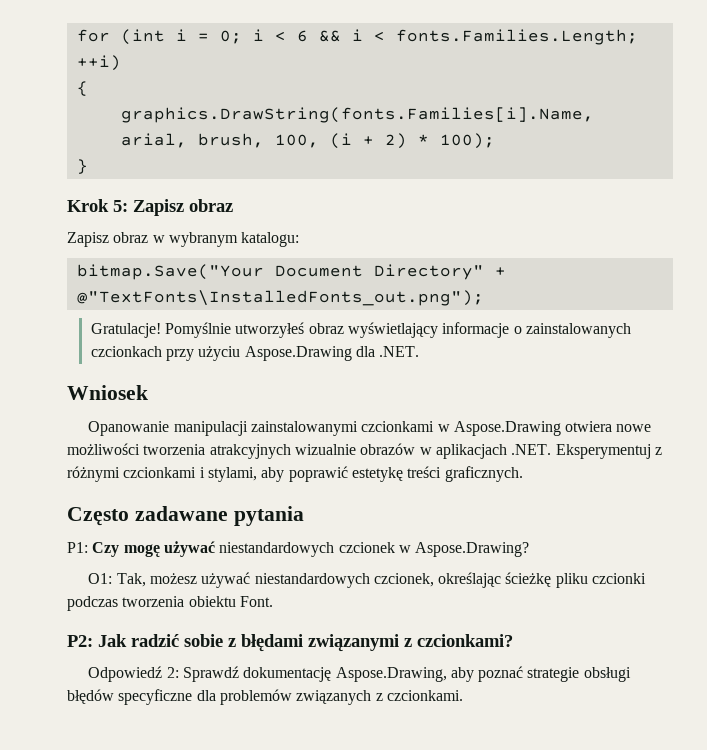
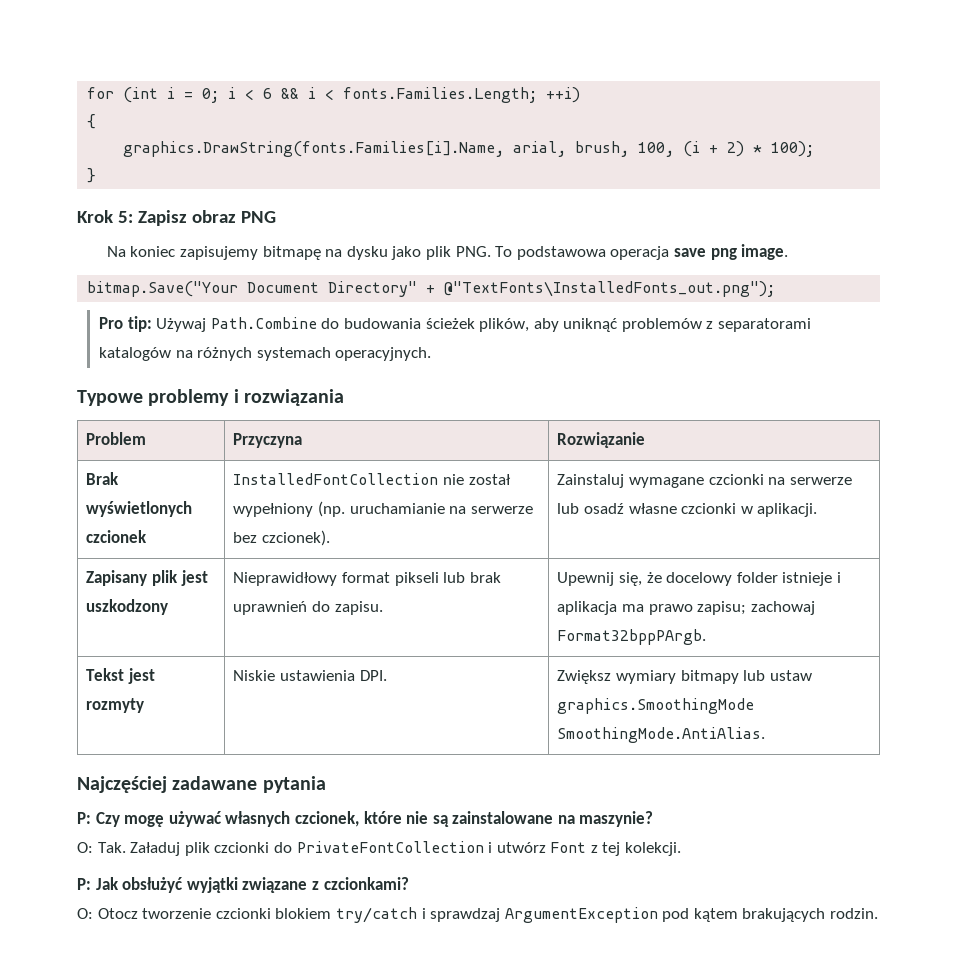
- Krok 5: Zapisz obraz
- Zapisz obraz w wybranym katalogu:
+ Krok 5: Zapisz obraz PNG
+ Na koniec zapisujemy bitmapę na dysku jako plik PNG. To podstawowa operacja save png image.
- Gratulacje! Pomyślnie utworzyłeś obraz wyświetlający informacje o zainstalowanych czcionkach przy użyciu Aspose.Drawing dla .NET.
- Wniosek
- Opanowanie manipulacji zainstalowanymi czcionkami w Aspose.Drawing otwiera nowe możliwości tworzenia atrakcyjnych wizualnie obrazów w aplikacjach .NET. Eksperymentuj z różnymi czcionkami i stylami, aby poprawić estetykę treści graficznych.
- Często zadawane pytania
+ Pro tip: Używaj Path.Combine do budowania ścieżek plików, aby uniknąć problemów z separatorami katalogów na różnych systemach operacyjnych.
+ Typowe problemy i rozwiązania
+ Problem | Przyczyna | Rozwiązanie
+ Brak wyświetlonych czcionek | InstalledFontCollection nie został wypełniony (np. uruchamianie na serwerze bez czcionek). | Zainstaluj wymagane czcionki na serwerze lub osadź własne czcionki w aplikacji.
+ Zapisany plik jest uszkodzony | Nieprawidłowy format pikseli lub brak uprawnień do zapisu. | Upewnij się, że docelowy folder istnieje i aplikacja ma prawo zapisu; zachowaj Format32bppPArgb.
+ Tekst jest rozmyty | Niskie ustawienia DPI. | Zwiększ wymiary bitmapy lub ustaw graphics.SmoothingMode SmoothingMode.AntiAlias.
+ Najczęściej zadawane pytania
- P1: Czy mogę używać niestandardowych czcionek w Aspose.Drawing?
- O1: Tak, możesz używać niestandardowych czcionek, określając ścieżkę pliku czcionki podczas tworzenia obiektu Font.
- P2: Jak radzić sobie z błędami związanymi z czcionkami?
- Odpowiedź 2: Sprawdź dokumentację Aspose.Drawing, aby poznać strategie obsługi błędów specyficzne dla problemów związanych z czcionkami.
+ P: Czy mogę używać własnych czcionek, które nie są zainstalowane na maszynie?
+ O: Tak. Załaduj plik czcionki do PrivateFontCollection i utwórz Font z tej kolekcji.
+ P: Jak obsłużyć wyjątki związane z czcionkami?
+ O: Otocz tworzenie czcionki blokiem try/catch i sprawdzaj ArgumentException pod kątem brakujących rodzin.

